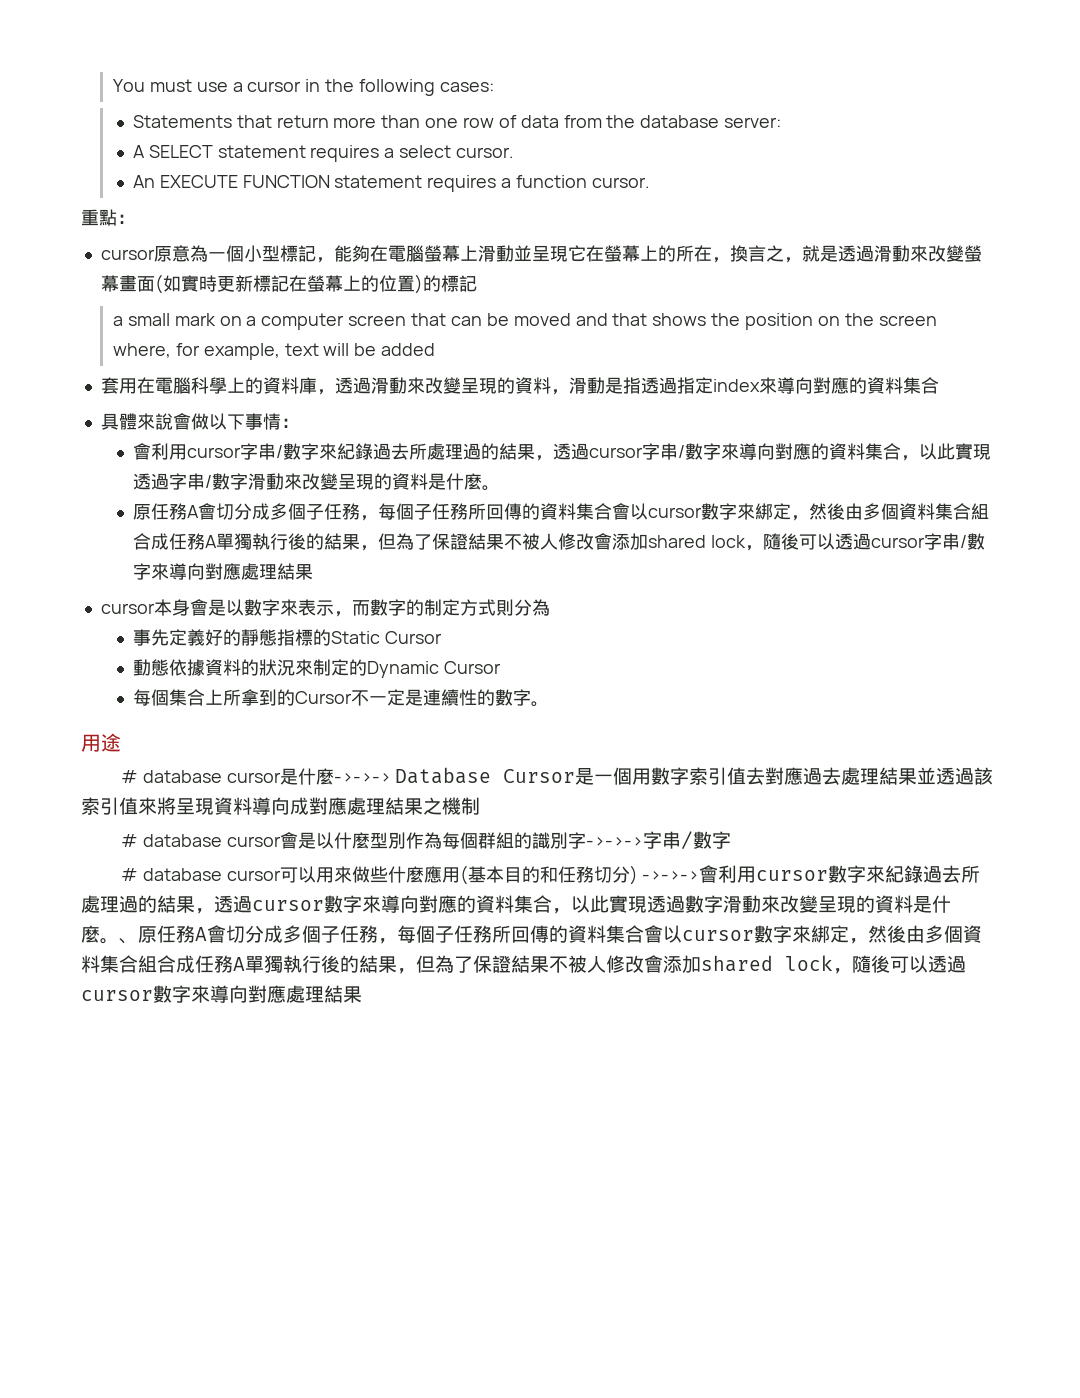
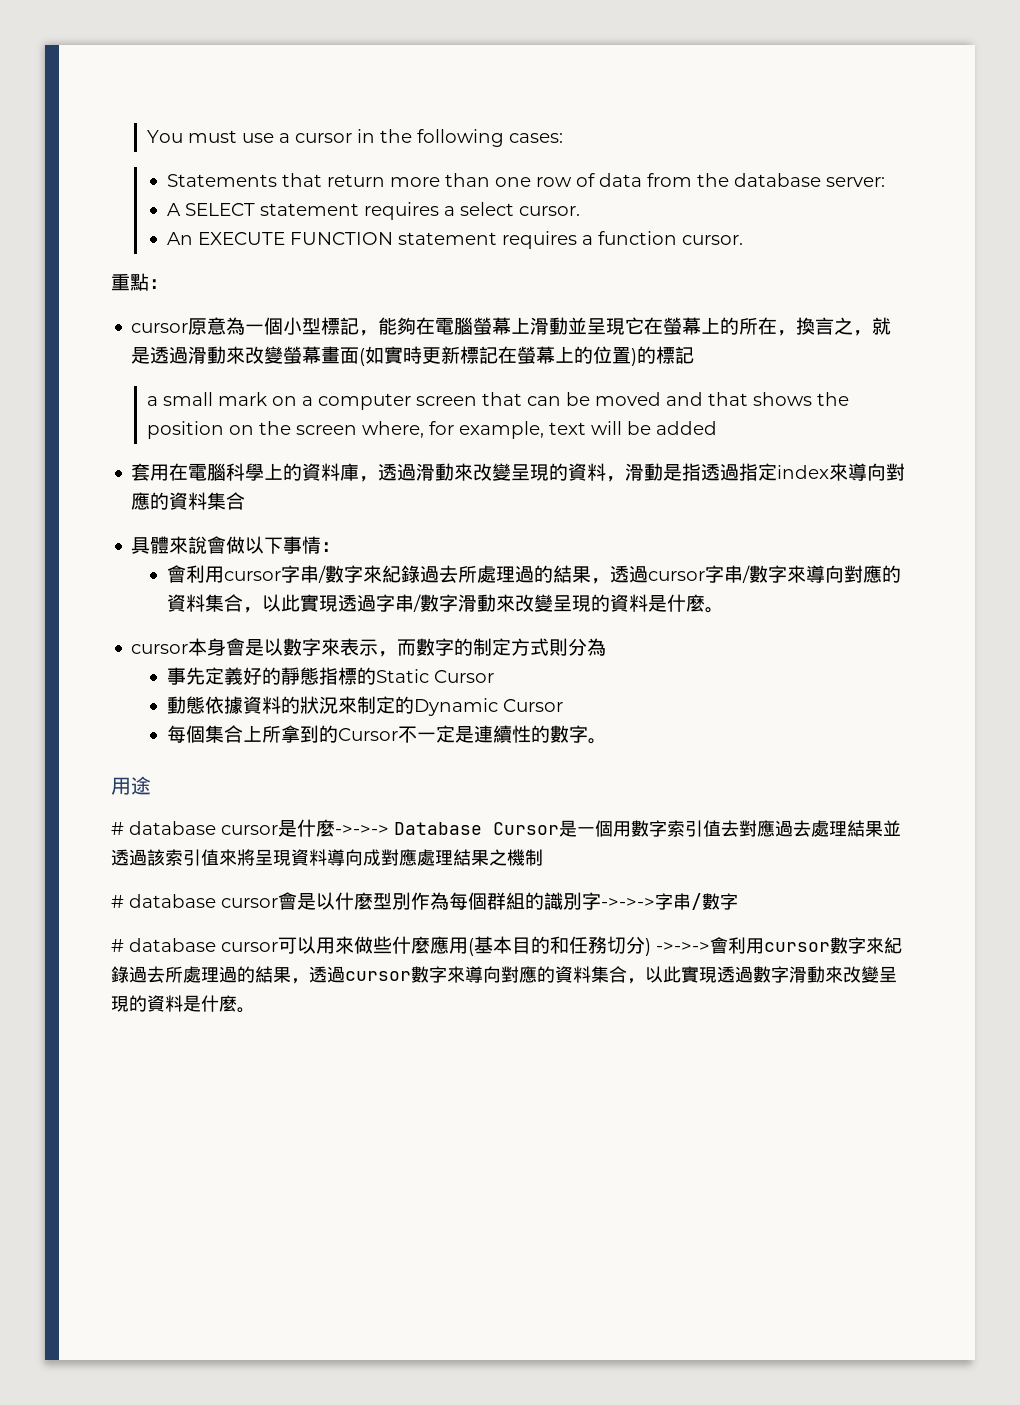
- 原任務A會切分成多個子任務，每個子任務所回傳的資料集合會以cursor數字來綁定，然後由多個資料集合組合成任務A單獨執行後的結果，但為了保證結果不被人修改會添加shared lock，隨後可以透過cursor字串/數字來導向對應處理結果
- 、原任務A會切分成多個子任務，每個子任務所回傳的資料集合會以cursor數字來綁定，然後由多個資料集合組合成任務A單獨執行後的結果，但為了保證結果不被人修改會添加shared lock，隨後可以透過cursor數字來導向對應處理結果

